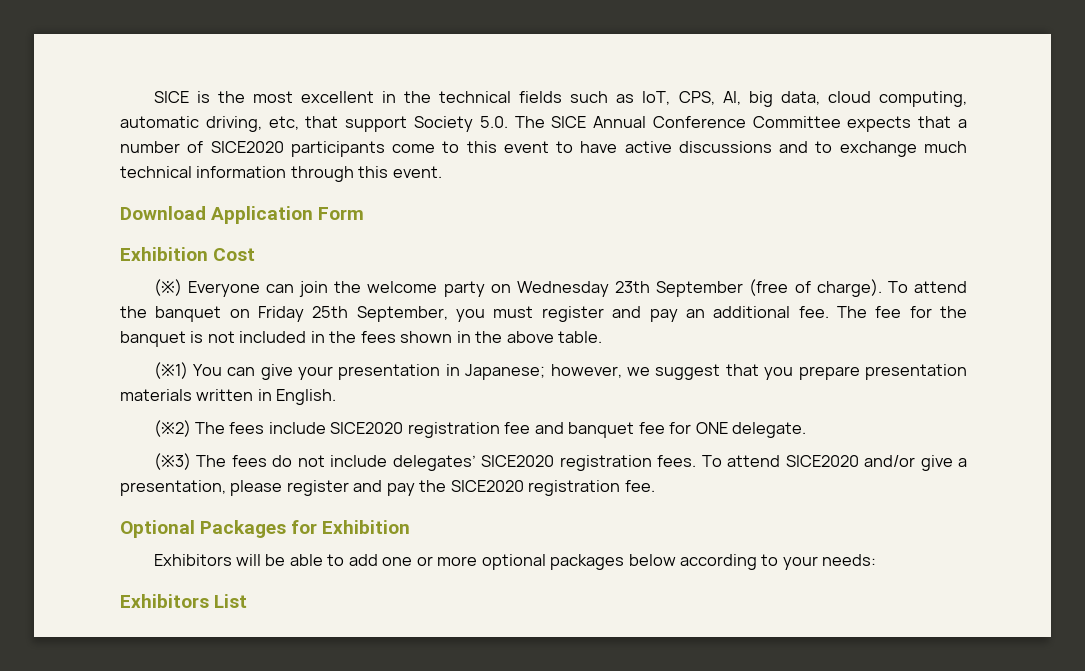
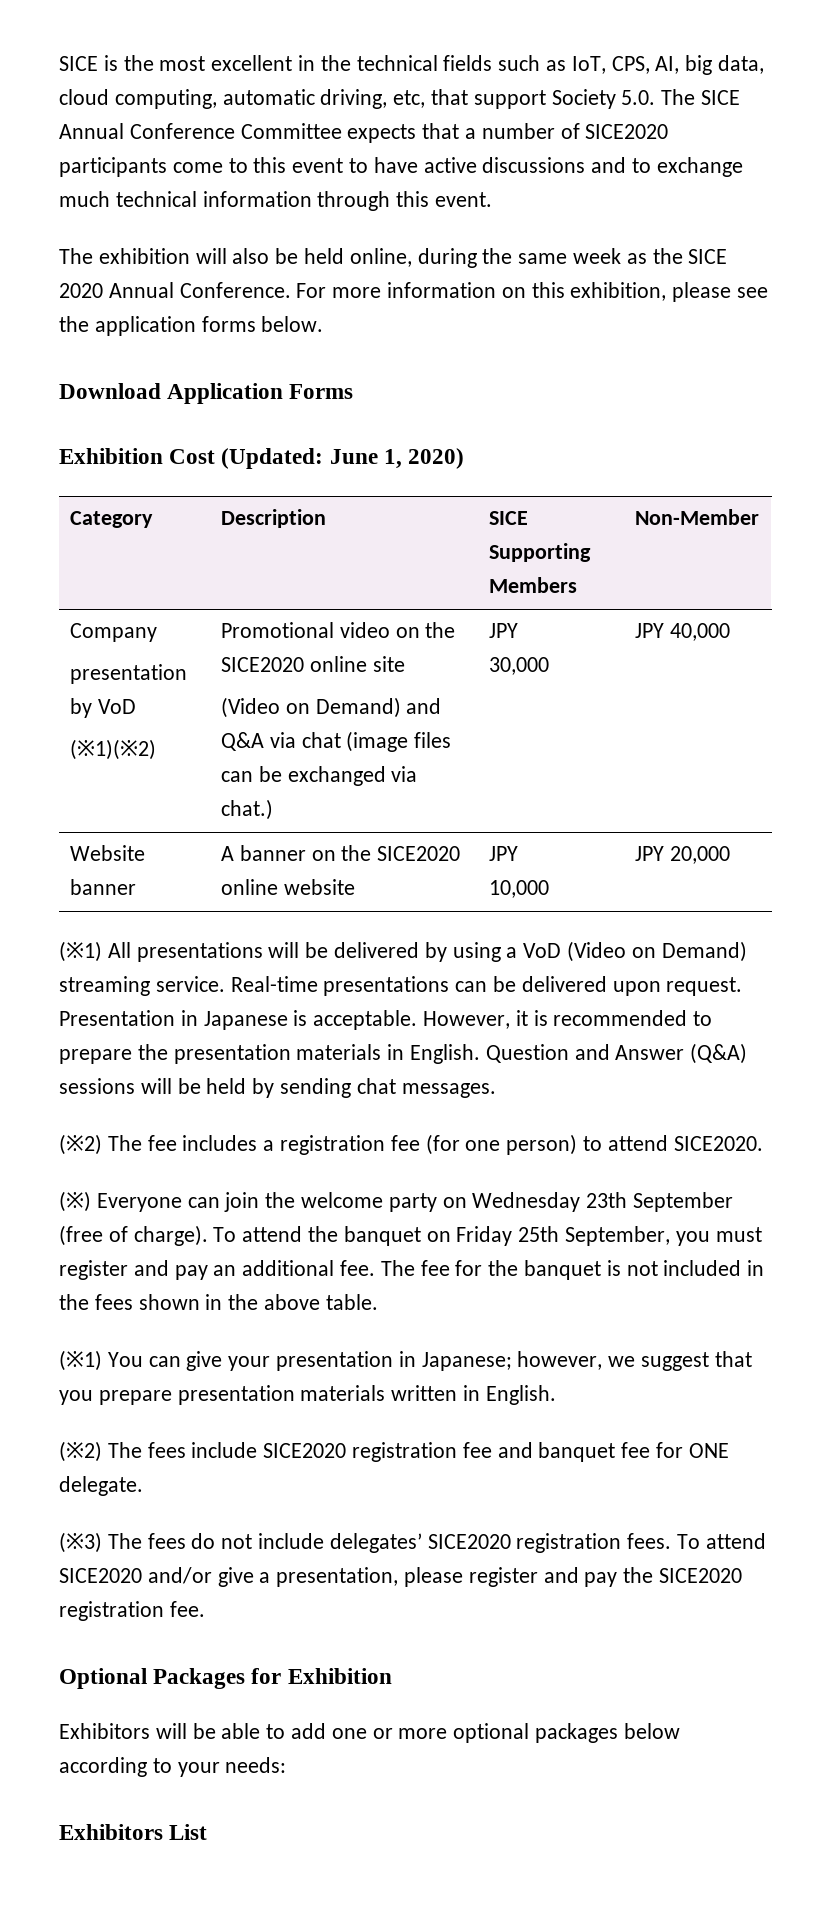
+ The exhibition will also be held online, during the same week as the SICE 2020 Annual Conference. For more information on this exhibition, please see the application forms below.
- Download Application Form
+ Download Application Forms
- Exhibition Cost
+ Exhibition Cost (Updated: June 1, 2020)
+ Category | Description | SICE Supporting Members | Non-Member
+ Company
+ presentation by VoD
+ (※1)(※2) | Promotional video on the SICE2020 online site
+ (Video on Demand) and Q&A via chat (image files can be exchanged via chat.) | JPY
+ 30,000 | JPY 40,000
+ Website banner | A banner on the SICE2020 online website | JPY
+ 10,000 | JPY 20,000
+ (※1) All presentations will be delivered by using a VoD (Video on Demand) streaming service. Real-time presentations can be delivered upon request. Presentation in Japanese is acceptable. However, it is recommended to prepare the presentation materials in English. Question and Answer (Q&A) sessions will be held by sending chat messages.
+ (※2) The fee includes a registration fee (for one person) to attend SICE2020.

